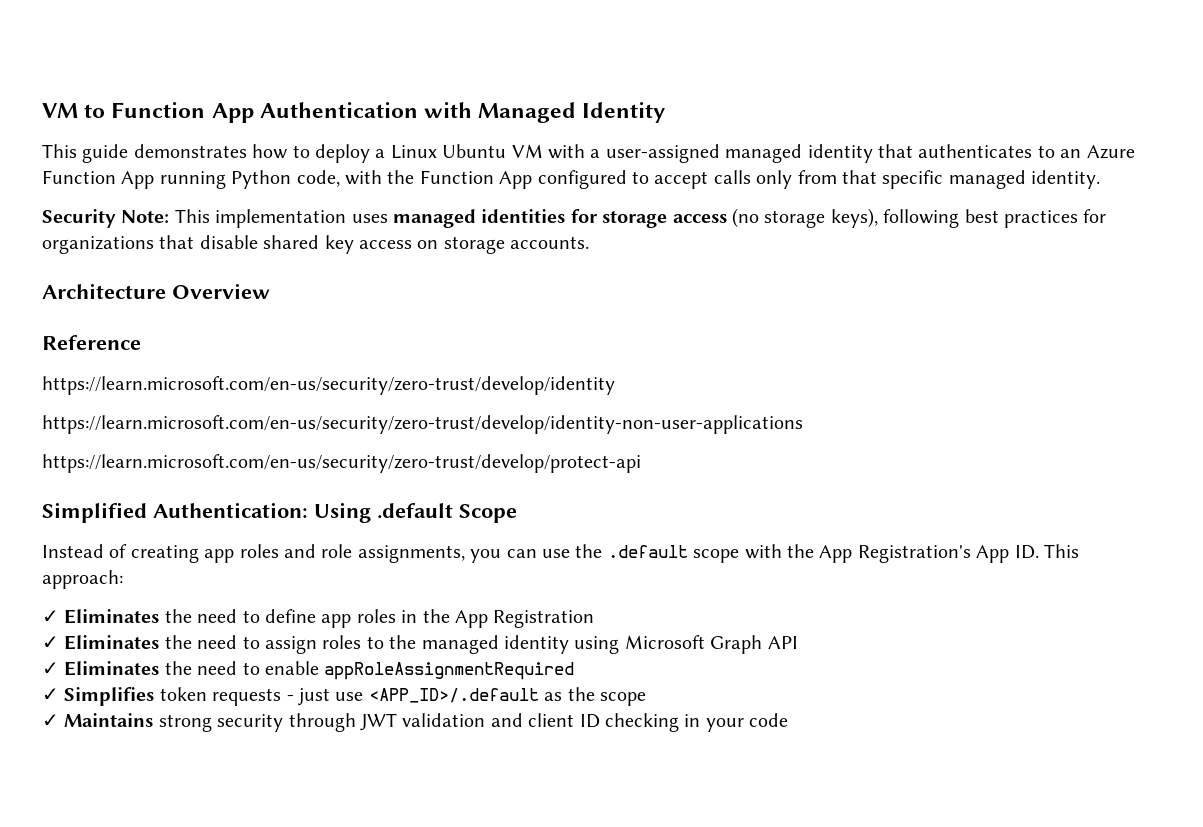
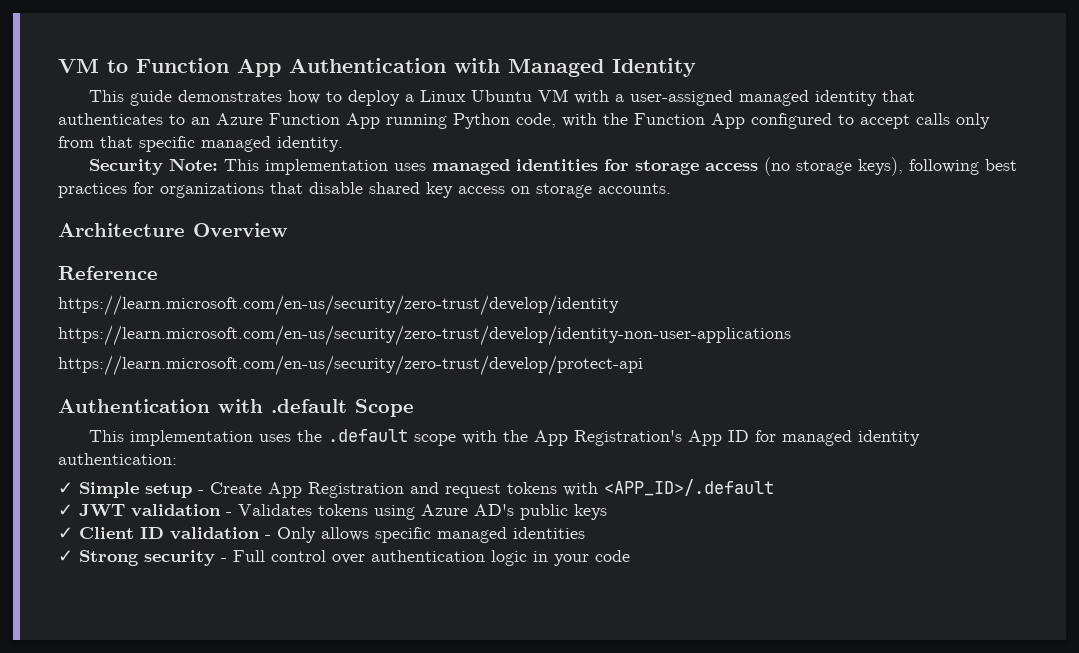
- Simplified Authentication: Using .default Scope
+ Authentication with .default Scope
- Instead of creating app roles and role assignments, you can use the .default scope with the App Registration's App ID. This approach:
- ✓ Eliminates the need to define app roles in the App Registration
- ✓ Eliminates the need to assign roles to the managed identity using Microsoft Graph API
- ✓ Eliminates the need to enable appRoleAssignmentRequired
- ✓ Simplifies token requests - just use <APP_ID>/.default as the scope
- ✓ Maintains strong security through JWT validation and client ID checking in your code
+ This implementation uses the .default scope with the App Registration's App ID for managed identity authentication:
+ ✓ Simple setup - Create App Registration and request tokens with <APP_ID>/.default
+ ✓ JWT validation - Validates tokens using Azure AD's public keys
+ ✓ Client ID validation - Only allows specific managed identities
+ ✓ Strong security - Full control over authentication logic in your code

